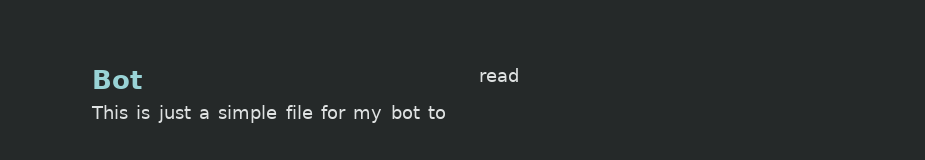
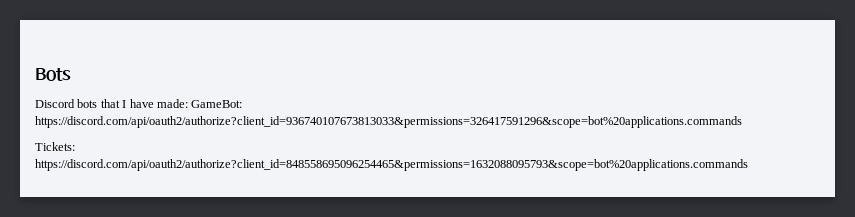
- Bot
- This is just a simple file for my bot to read
+ Bots
+ Discord bots that I have made: GameBot: https://discord.com/api/oauth2/authorize?client_id=936740107673813033&permissions=326417591296&scope=bot%20applications.commands
+ Tickets: https://discord.com/api/oauth2/authorize?client_id=848558695096254465&permissions=1632088095793&scope=bot%20applications.commands

